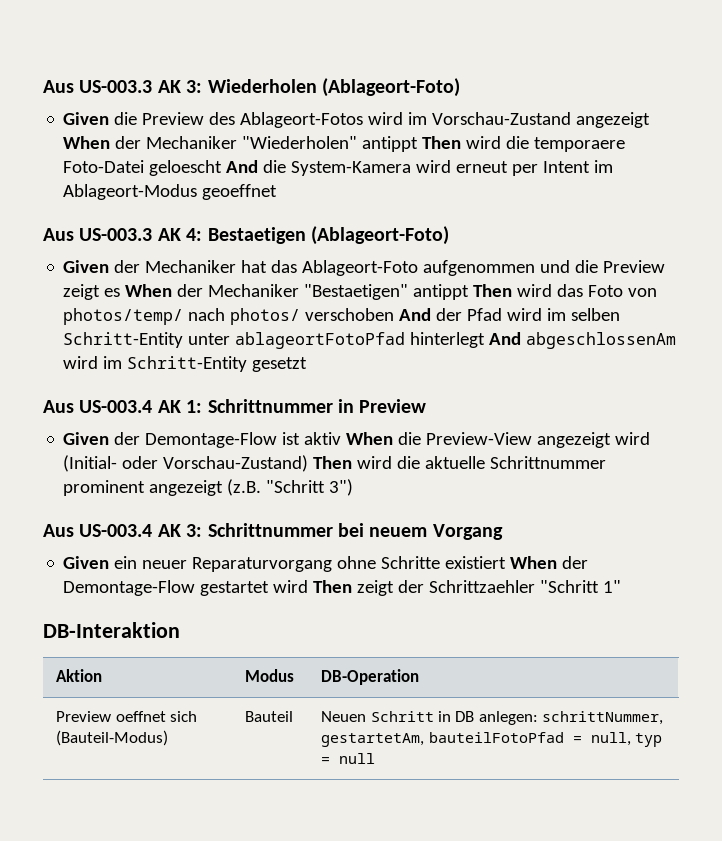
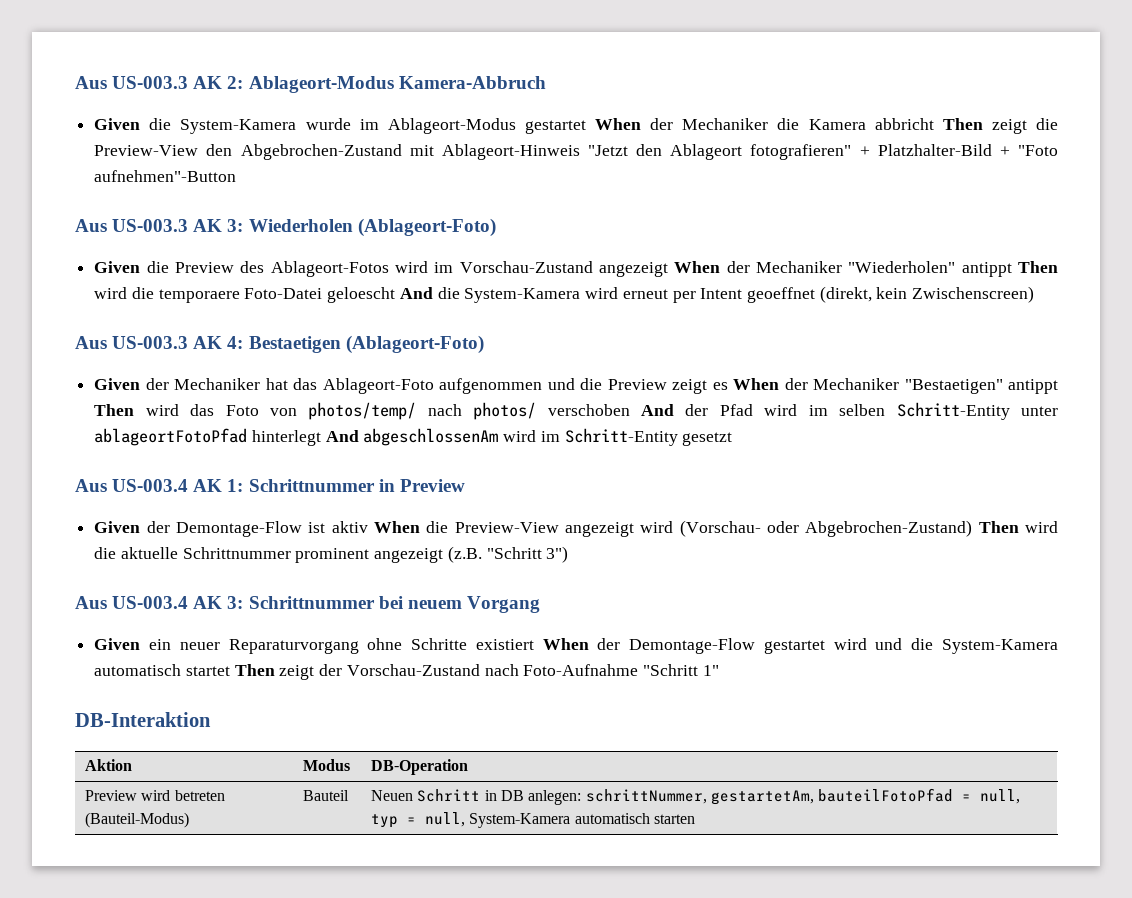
+ Aus US-003.3 AK 2: Ablageort-Modus Kamera-Abbruch
+ Given die System-Kamera wurde im Ablageort-Modus gestartet When der Mechaniker die Kamera abbricht Then zeigt die Preview-View den Abgebrochen-Zustand mit Ablageort-Hinweis "Jetzt den Ablageort fotografieren" + Platzhalter-Bild + "Foto aufnehmen"-Button
- Given die Preview des Ablageort-Fotos wird im Vorschau-Zustand angezeigt When der Mechaniker "Wiederholen" antippt Then wird die temporaere Foto-Datei geloescht And die System-Kamera wird erneut per Intent im Ablageort-Modus geoeffnet
+ Given die Preview des Ablageort-Fotos wird im Vorschau-Zustand angezeigt When der Mechaniker "Wiederholen" antippt Then wird die temporaere Foto-Datei geloescht And die System-Kamera wird erneut per Intent geoeffnet (direkt, kein Zwischenscreen)
- Given der Demontage-Flow ist aktiv When die Preview-View angezeigt wird (Initial- oder Vorschau-Zustand) Then wird die aktuelle Schrittnummer prominent angezeigt (z.B. "Schritt 3")
+ Given der Demontage-Flow ist aktiv When die Preview-View angezeigt wird (Vorschau- oder Abgebrochen-Zustand) Then wird die aktuelle Schrittnummer prominent angezeigt (z.B. "Schritt 3")
- Given ein neuer Reparaturvorgang ohne Schritte existiert When der Demontage-Flow gestartet wird Then zeigt der Schrittzaehler "Schritt 1"
+ Given ein neuer Reparaturvorgang ohne Schritte existiert When der Demontage-Flow gestartet wird und die System-Kamera automatisch startet Then zeigt der Vorschau-Zustand nach Foto-Aufnahme "Schritt 1"
- Preview oeffnet sich (Bauteil-Modus) | Bauteil | Neuen Schritt in DB anlegen: schrittNummer, gestartetAm, bauteilFotoPfad = null, typ = null
+ Preview wird betreten (Bauteil-Modus) | Bauteil | Neuen Schritt in DB anlegen: schrittNummer, gestartetAm, bauteilFotoPfad = null, typ = null, System-Kamera automatisch starten

